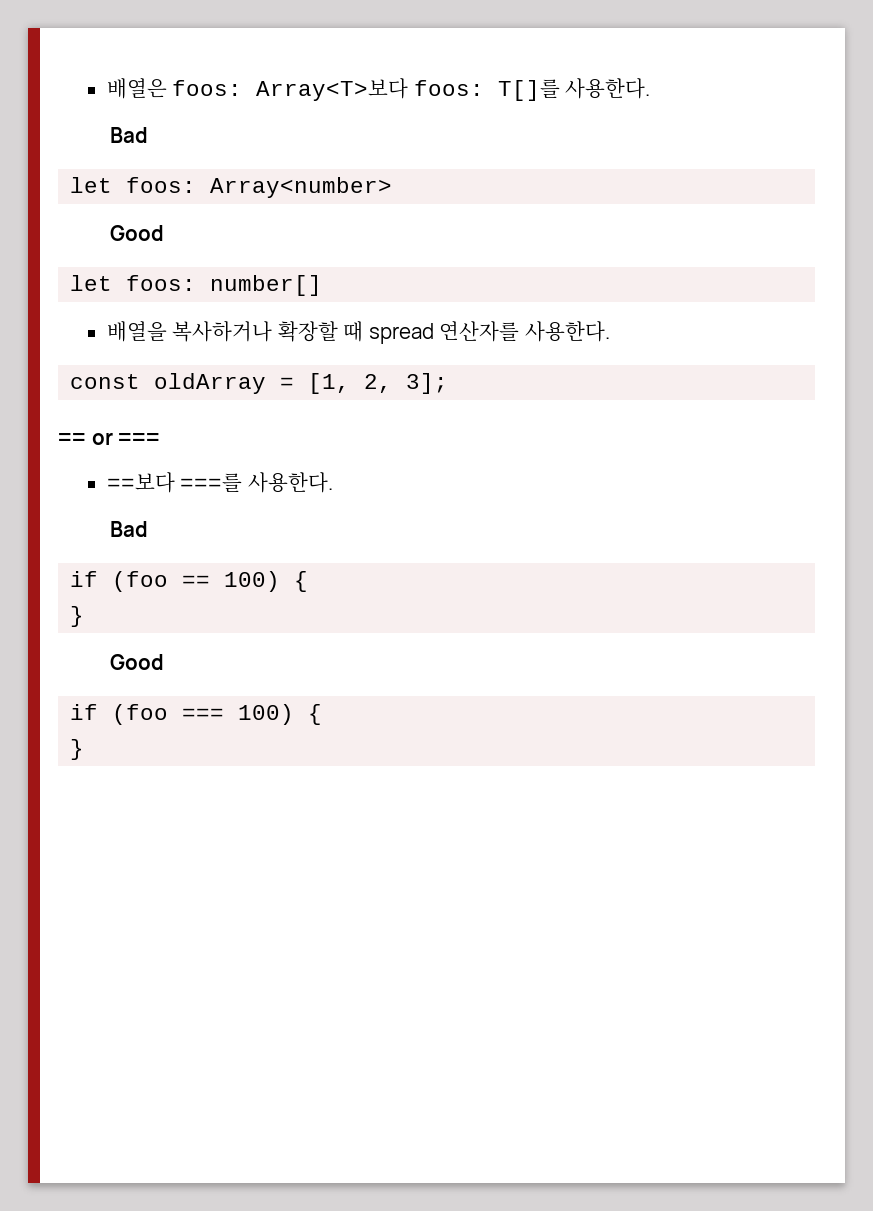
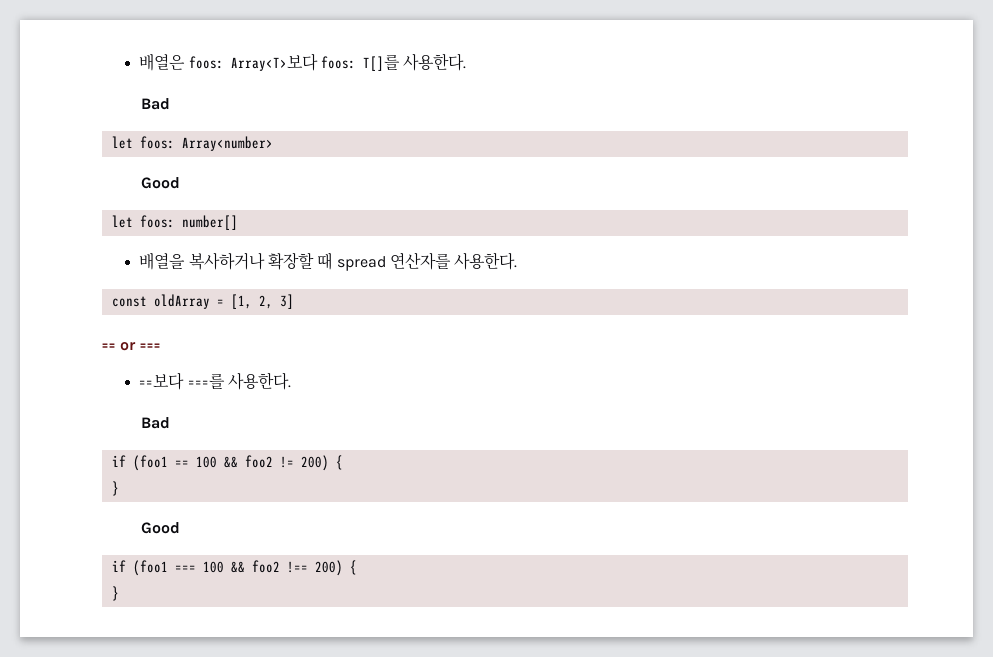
- const oldArray = [1, 2, 3];
+ const oldArray = [1, 2, 3]
- if (foo == 100) {
+ if (foo1 == 100 && foo2 != 200) {
  }
  Good
- if (foo === 100) {
+ if (foo1 === 100 && foo2 !== 200) {

